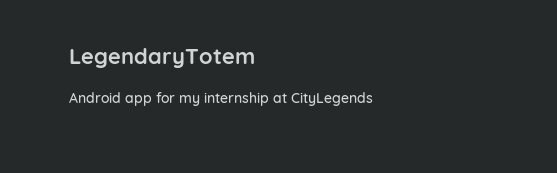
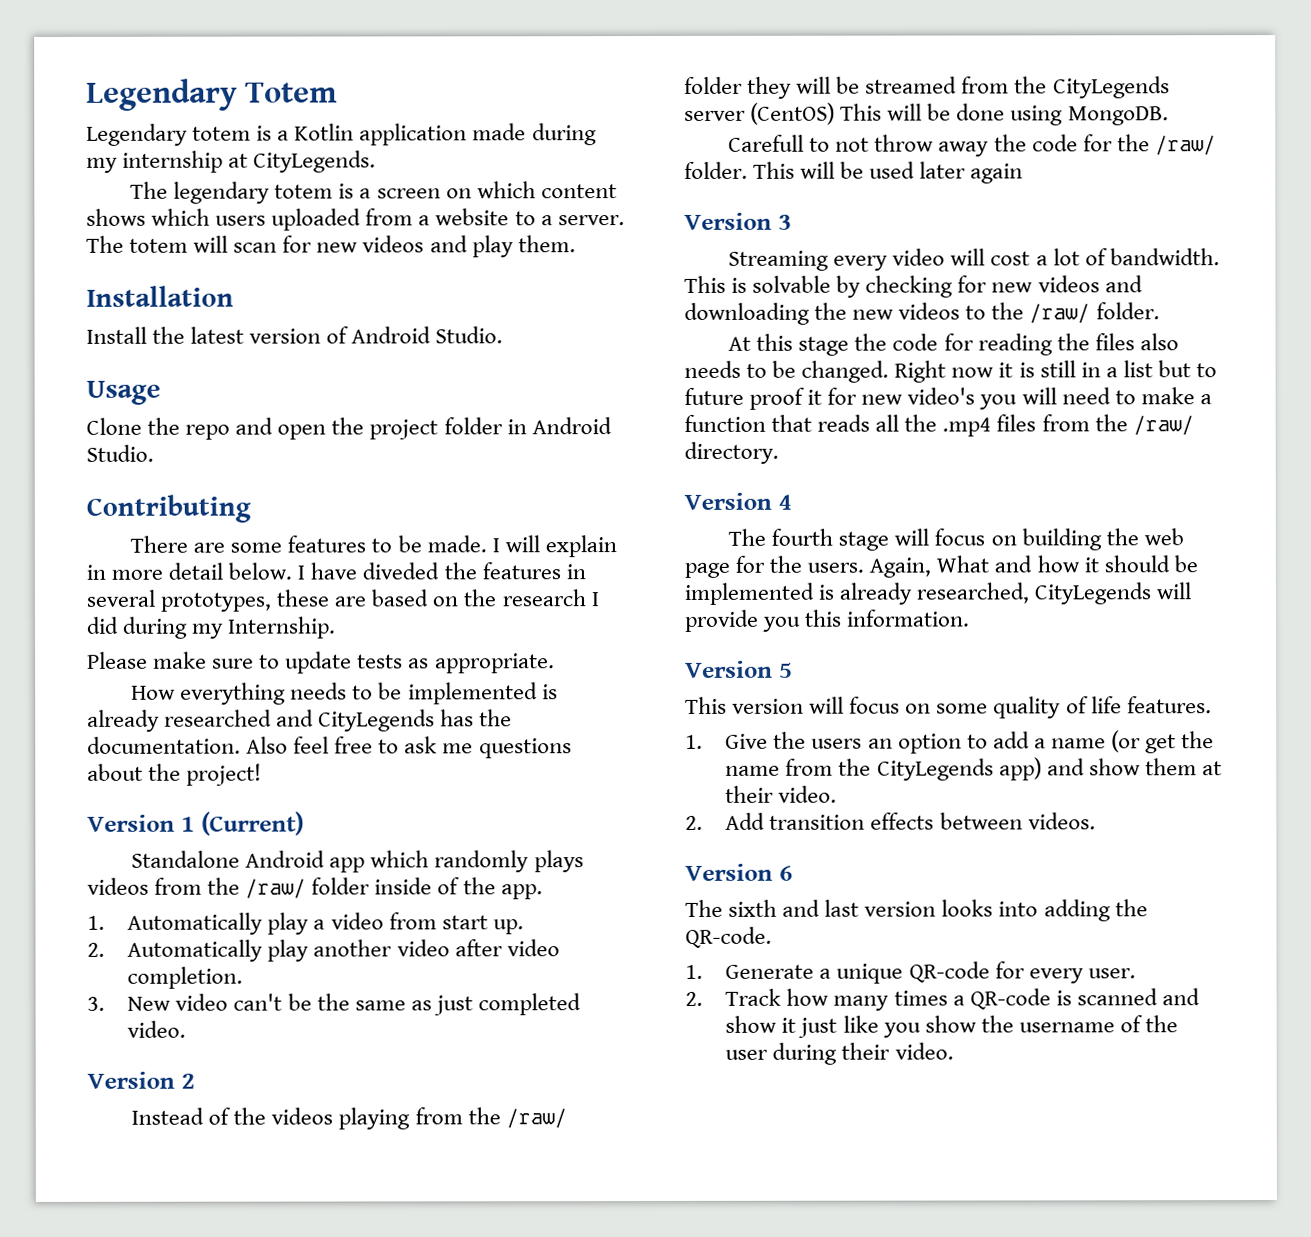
- LegendaryTotem
- Android app for my internship at CityLegends
+ Legendary Totem
+ Legendary totem is a Kotlin application made during my internship at CityLegends.
+ The legendary totem is a screen on which content shows which users uploaded from a website to a server. The totem will scan for new videos and play them.
+ Installation
+ Install the latest version of Android Studio.
+ Usage
+ Clone the repo and open the project folder in Android Studio.
+ Contributing
+ There are some features to be made. I will explain in more detail below. I have diveded the features in several prototypes, these are based on the research I did during my Internship.
+ Please make sure to update tests as appropriate.
+ How everything needs to be implemented is already researched and CityLegends has the documentation. Also feel free to ask me questions about the project!
+ Version 1 (Current)
+ Standalone Android app which randomly plays videos from the /raw/ folder inside of the app.
+ 1. Automatically play a video from start up.
+ 2. Automatically play another video after video completion.
+ 3. New video can't be the same as just completed video.
+ Version 2
+ Instead of the videos playing from the /raw/ folder they will be streamed from the CityLegends server (CentOS) This will be done using MongoDB.
+ Carefull to not throw away the code for the /raw/ folder. This will be used later again
+ Version 3
+ Streaming every video will cost a lot of bandwidth. This is solvable by checking for new videos and downloading the new videos to the /raw/ folder.
+ At this stage the code for reading the files also needs to be changed. Right now it is still in a list but to future proof it for new video's you will need to make a function that reads all the .mp4 files from the /raw/ directory.
+ Version 4
+ The fourth stage will focus on building the web page for the users. Again, What and how it should be implemented is already researched, CityLegends will provide you this information.
+ Version 5
+ This version will focus on some quality of life features.
+ 1. Give the users an option to add a name (or get the name from the CityLegends app) and show them at their video.
+ 2. Add transition effects between videos.
+ Version 6
+ The sixth and last version looks into adding the QR-code.
+ 1. Generate a unique QR-code for every user.
+ 2. Track how many times a QR-code is scanned and show it just like you show the username of the user during their video.

